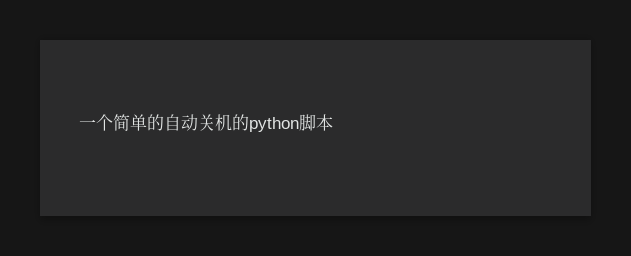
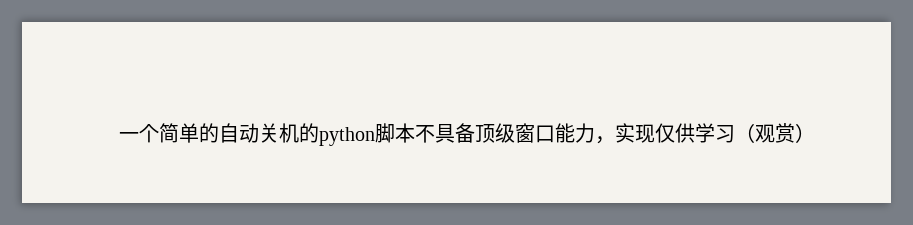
- 一个简单的自动关机的python脚本
+ 一个简单的自动关机的python脚本不具备顶级窗口能力，实现仅供学习（观赏）

